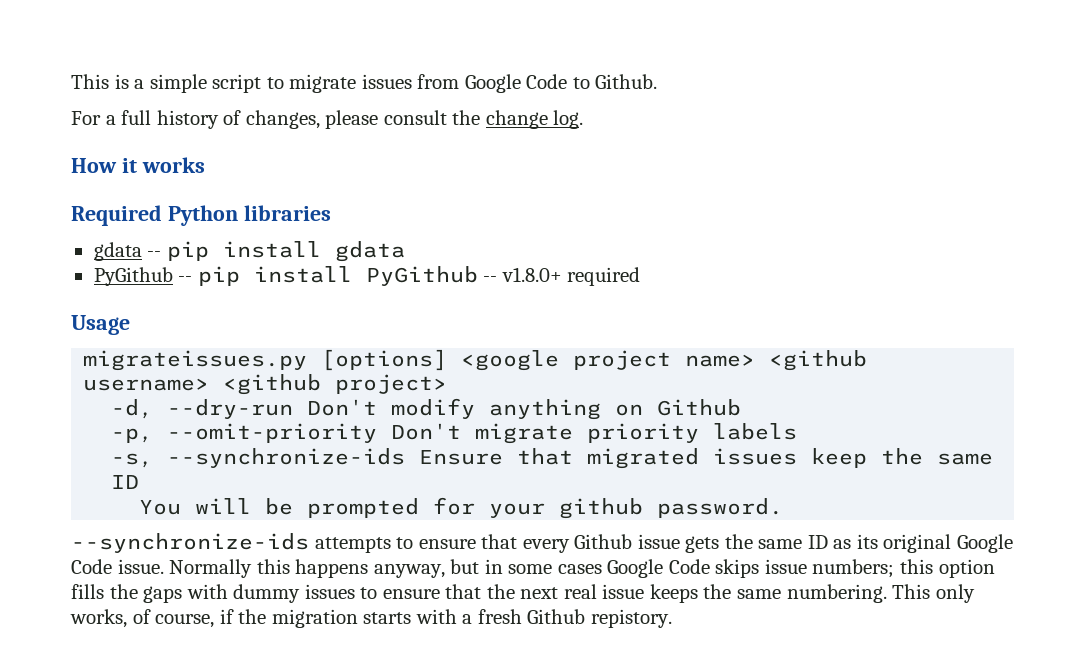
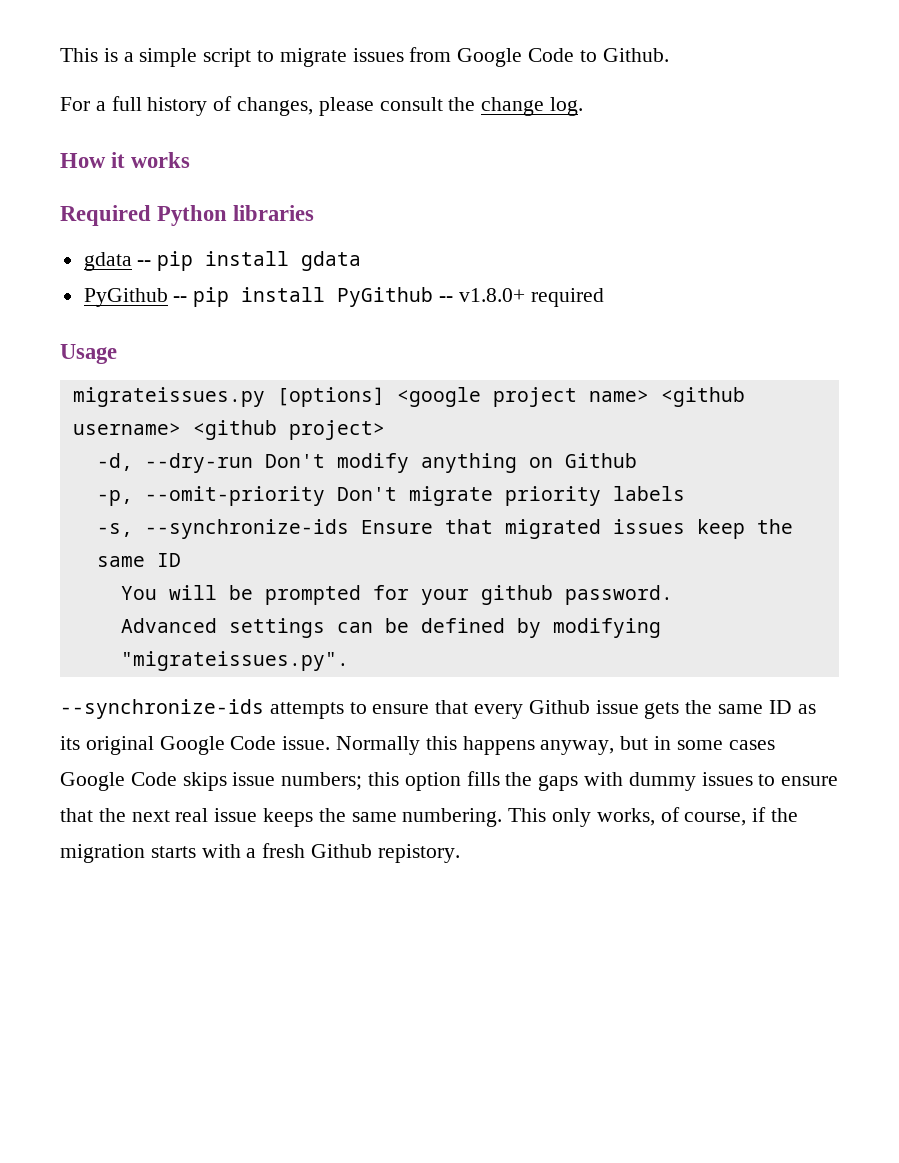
+ Advanced settings can be defined by modifying "migrateissues.py".

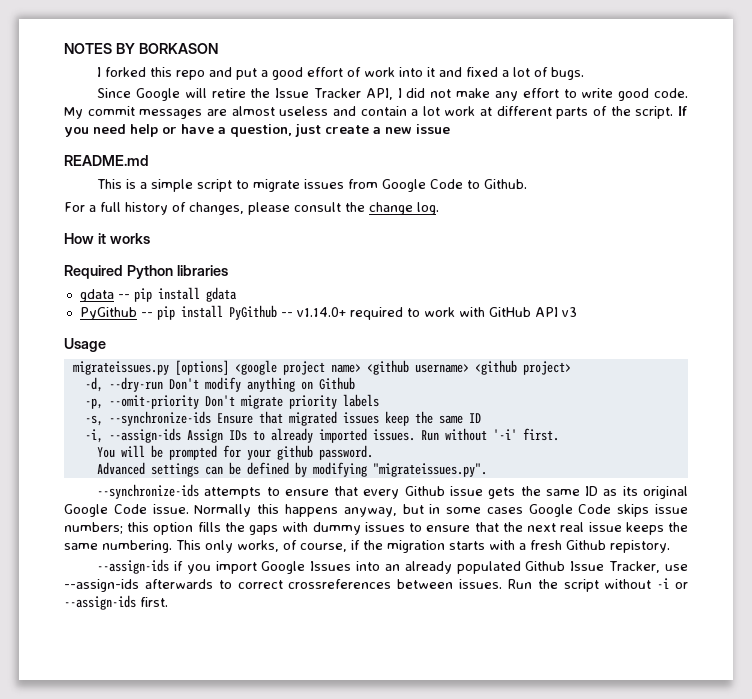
+ NOTES BY BORKASON
+ I forked this repo and put a good effort of work into it and fixed a lot of bugs.
+ Since Google will retire the Issue Tracker API, I did not make any effort to write good code. My commit messages are almost useless and contain a lot work at different parts of the script. If you need help or have a question, just create a new issue
+ README.md
- PyGithub -- pip install PyGithub -- v1.8.0+ required
+ PyGithub -- pip install PyGithub -- v1.14.0+ required to work with GitHub API v3
+ -i, --assign-ids Assign IDs to already imported issues. Run without '-i' first.
+ --assign-ids if you import Google Issues into an already populated Github Issue Tracker, use --assign-ids afterwards to correct crossreferences between issues. Run the script without -i or --assign-ids first.

